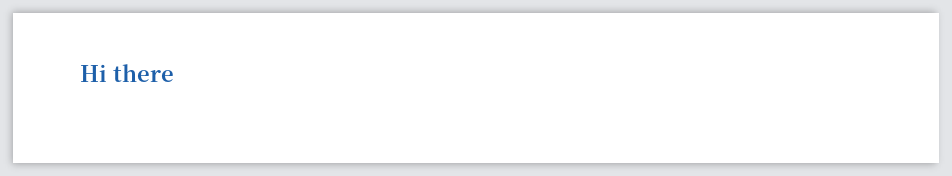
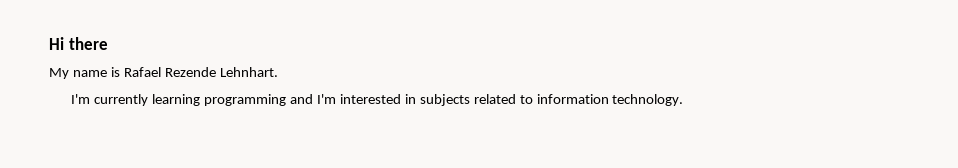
+ My name is Rafael Rezende Lehnhart.
+ I'm currently learning programming and I'm interested in subjects related to information technology.

